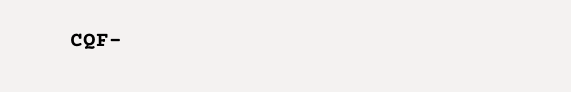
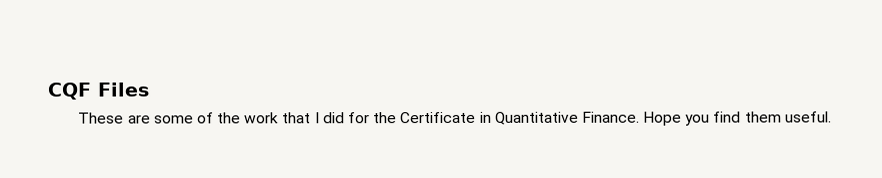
- CQF-
+ CQF Files
+ These are some of the work that I did for the Certificate in Quantitative Finance. Hope you find them useful.

